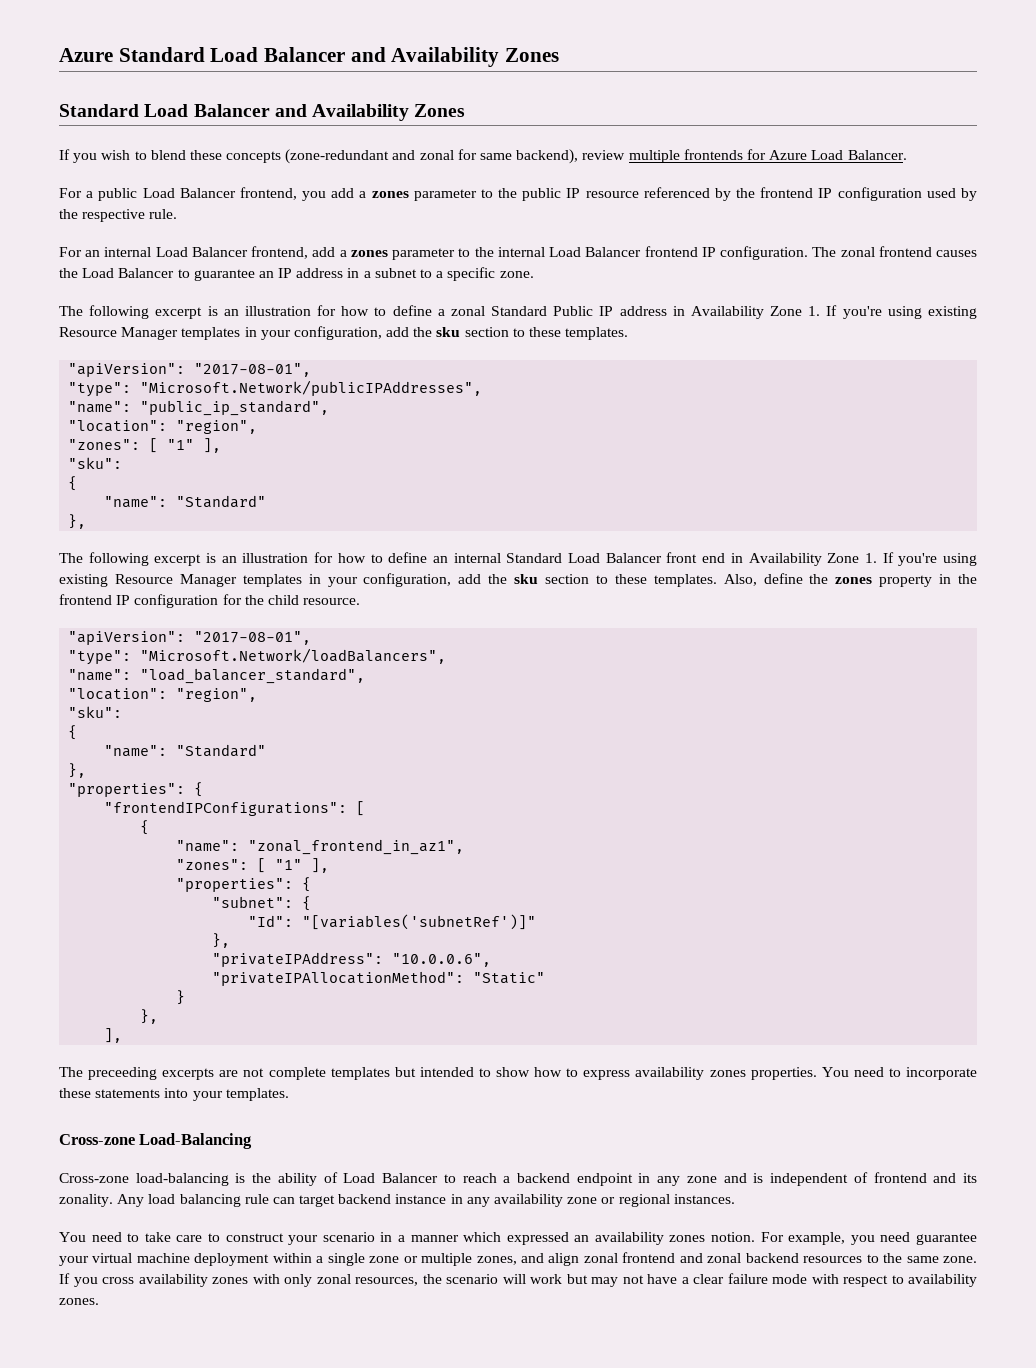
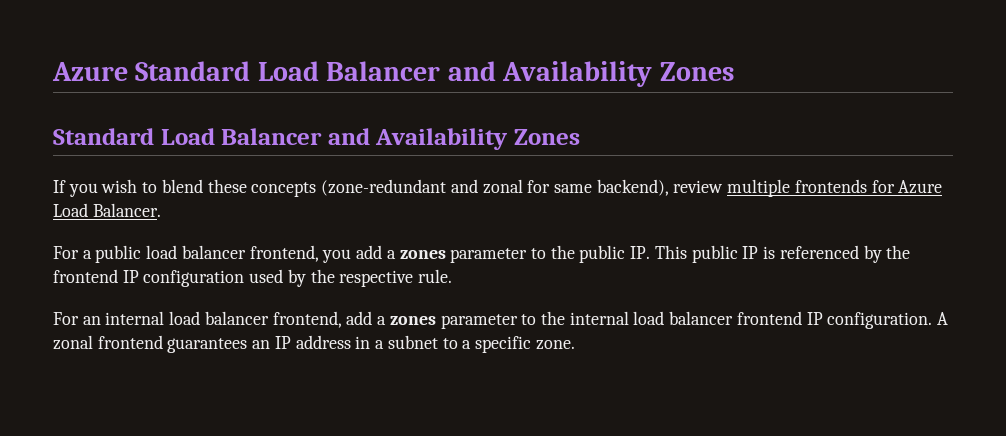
- For a public Load Balancer frontend, you add a zones parameter to the public IP resource referenced by the frontend IP configuration used by the respective rule.
+ For a public load balancer frontend, you add a zones parameter to the public IP. This public IP is referenced by the frontend IP configuration used by the respective rule.
- For an internal Load Balancer frontend, add a zones parameter to the internal Load Balancer frontend IP configuration.
+ For an internal load balancer frontend, add a zones parameter to the internal load balancer frontend IP configuration.
- The zonal frontend causes the Load Balancer to guarantee an IP address in a subnet to a specific zone.
+ A zonal frontend guarantees an IP address in a subnet to a specific zone.
- The following excerpt is an illustration for how to define a zonal Standard Public IP address in Availability Zone 1. If you're using existing Resource Manager templates in your configuration, add the sku section to these templates.
- "apiVersion": "2017-08-01",
- "type": "Microsoft.Network/publicIPAddresses",
- "name": "public_ip_standard",
- "location": "region",
- "zones": [ "1" ],
- "sku":
- {
- "name": "Standard"
- },
- The following excerpt is an illustration for how to define an internal Standard Load Balancer front end in Availability Zone 1. If you're using existing Resource Manager templates in your configuration, add the sku section to these templates. Also, define the zones property in the frontend IP configuration for the child resource.
- "apiVersion": "2017-08-01",
- "type": "Microsoft.Network/loadBalancers",
- "name": "load_balancer_standard",
- "location": "region",
- "sku":
- {
- "name": "Standard"
- },
- "properties": {
- "frontendIPConfigurations": [
- {
- "name": "zonal_frontend_in_az1",
- "zones": [ "1" ],
- "properties": {
- "subnet": {
- "Id": "[variables('subnetRef')]"
- },
- "privateIPAddress": "10.0.0.6",
- "privateIPAllocationMethod": "Static"
- }
- },
- ],
- The preceeding excerpts are not complete templates but intended to show how to express availability zones properties. You need to incorporate these statements into your templates.
- Cross-zone Load-Balancing
- Cross-zone load-balancing is the ability of Load Balancer to reach a backend endpoint in any zone and is independent of frontend and its zonality. Any load balancing rule can target backend instance in any availability zone or regional instances.
- You need to take care to construct your scenario in a manner which expressed an availability zones notion. For example, you need guarantee your virtual machine deployment within a single zone or multiple zones, and align zonal frontend and zonal backend resources to the same zone. If you cross availability zones with only zonal resources, the scenario will work but may not have a clear failure mode with respect to availability zones.

